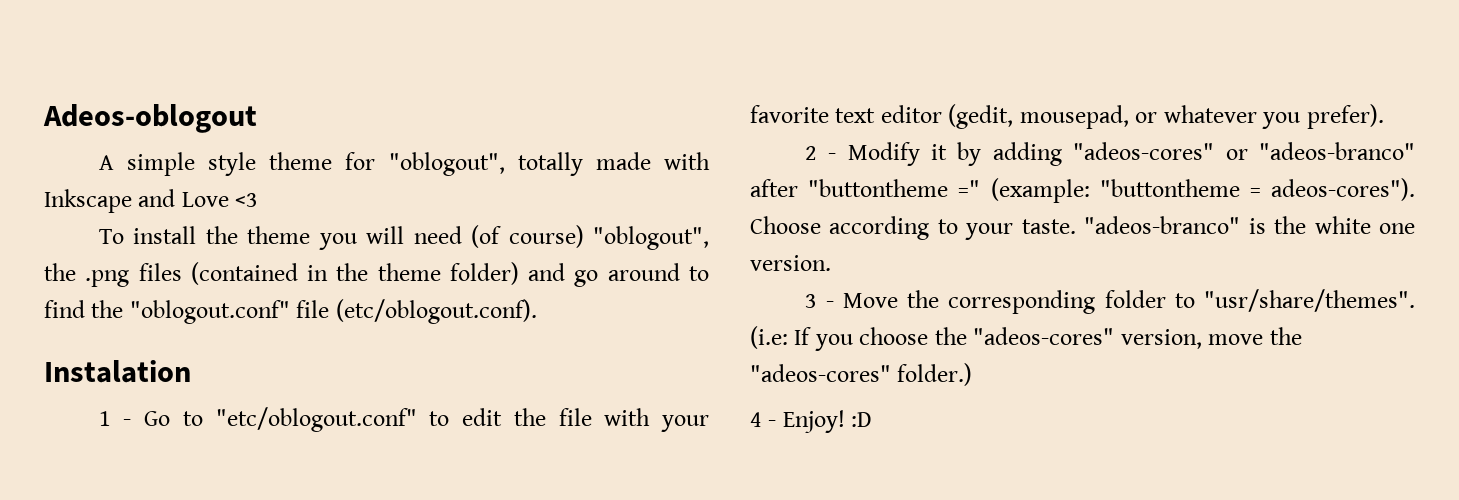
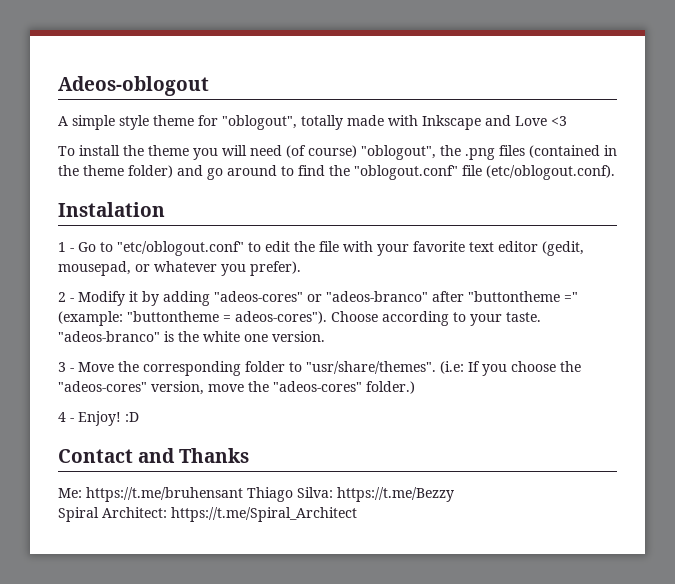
+ Contact and Thanks
+ Me: https://t.me/bruhensant Thiago Silva: https://t.me/Bezzy
+ Spiral Architect: https://t.me/Spiral_Architect

